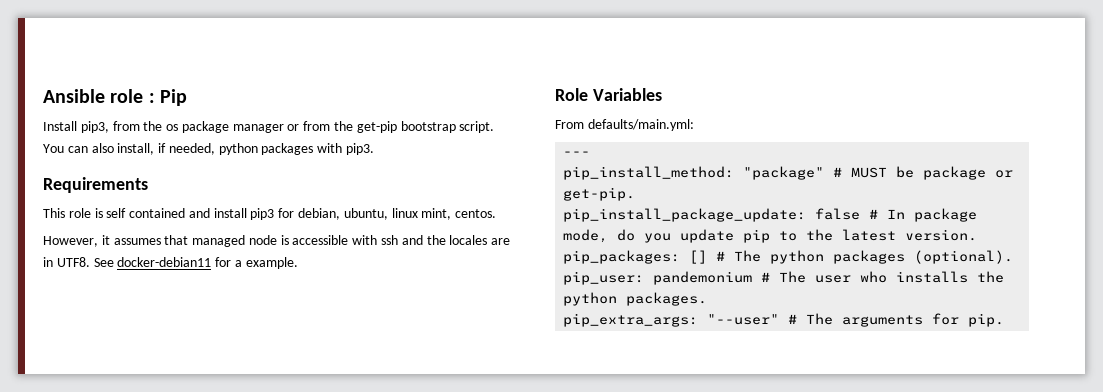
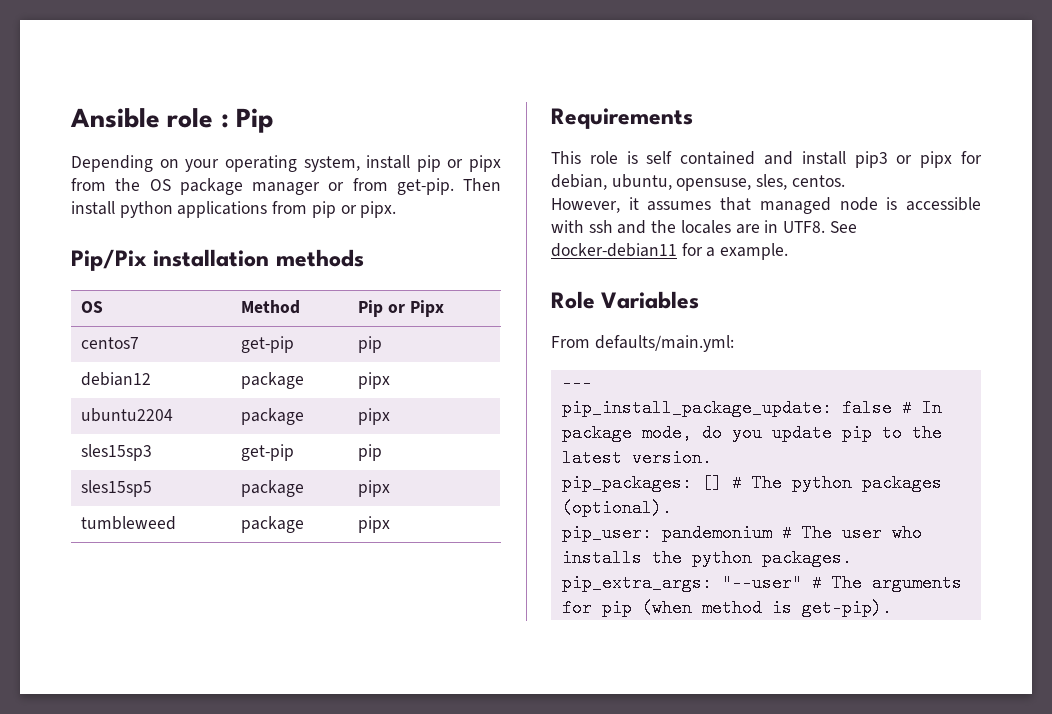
- Install pip3, from the os package manager or from the get-pip bootstrap script. You can also install, if needed, python packages with pip3.
+ Depending on your operating system, install pip or pipx from the OS package manager or from get-pip. Then install python applications from pip or pipx.
+ Pip/Pix installation methods
+ OS | Method | Pip or Pipx
+ centos7 | get-pip | pip
+ debian12 | package | pipx
+ ubuntu2204 | package | pipx
+ sles15sp3 | get-pip | pip
+ sles15sp5 | package | pipx
+ tumbleweed | package | pipx
- This role is self contained and install pip3 for debian, ubuntu, linux mint, centos.
+ This role is self contained and install pip3 or pipx for debian, ubuntu, opensuse, sles, centos.
- pip_install_method: "package" # MUST be package or get-pip.
- pip_extra_args: "--user" # The arguments for pip.
+ pip_extra_args: "--user" # The arguments for pip (when method is get-pip).

